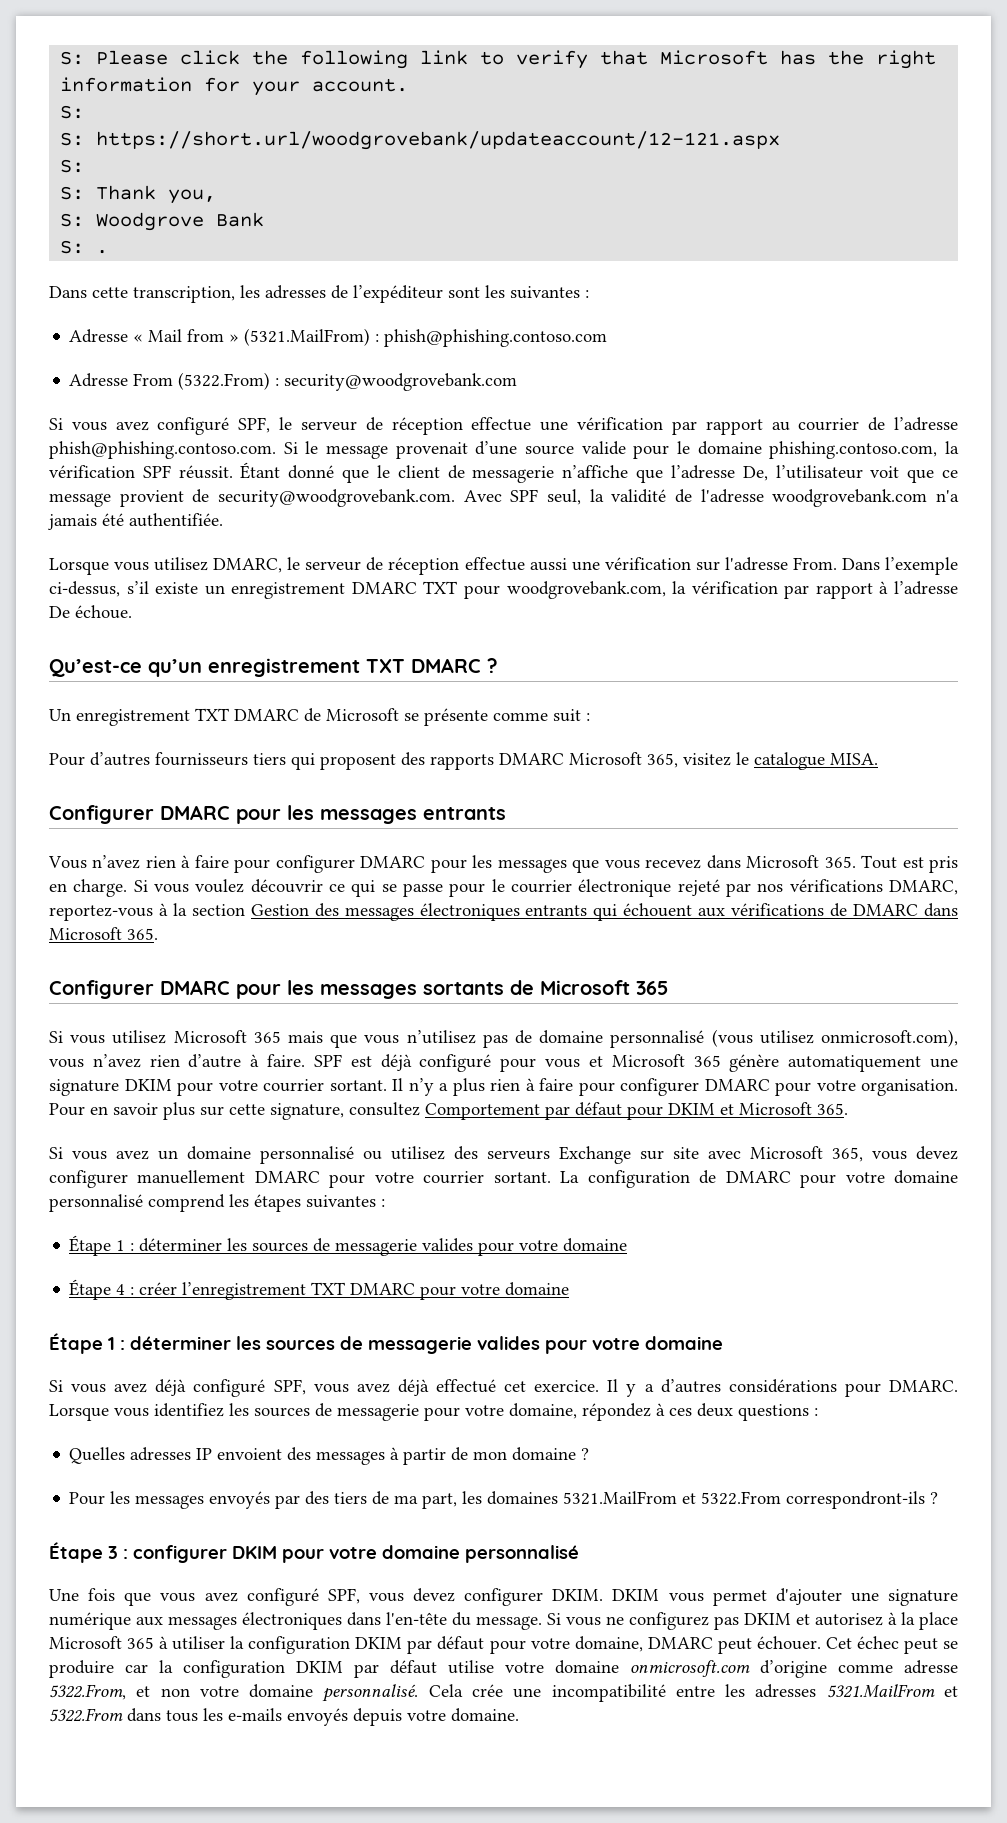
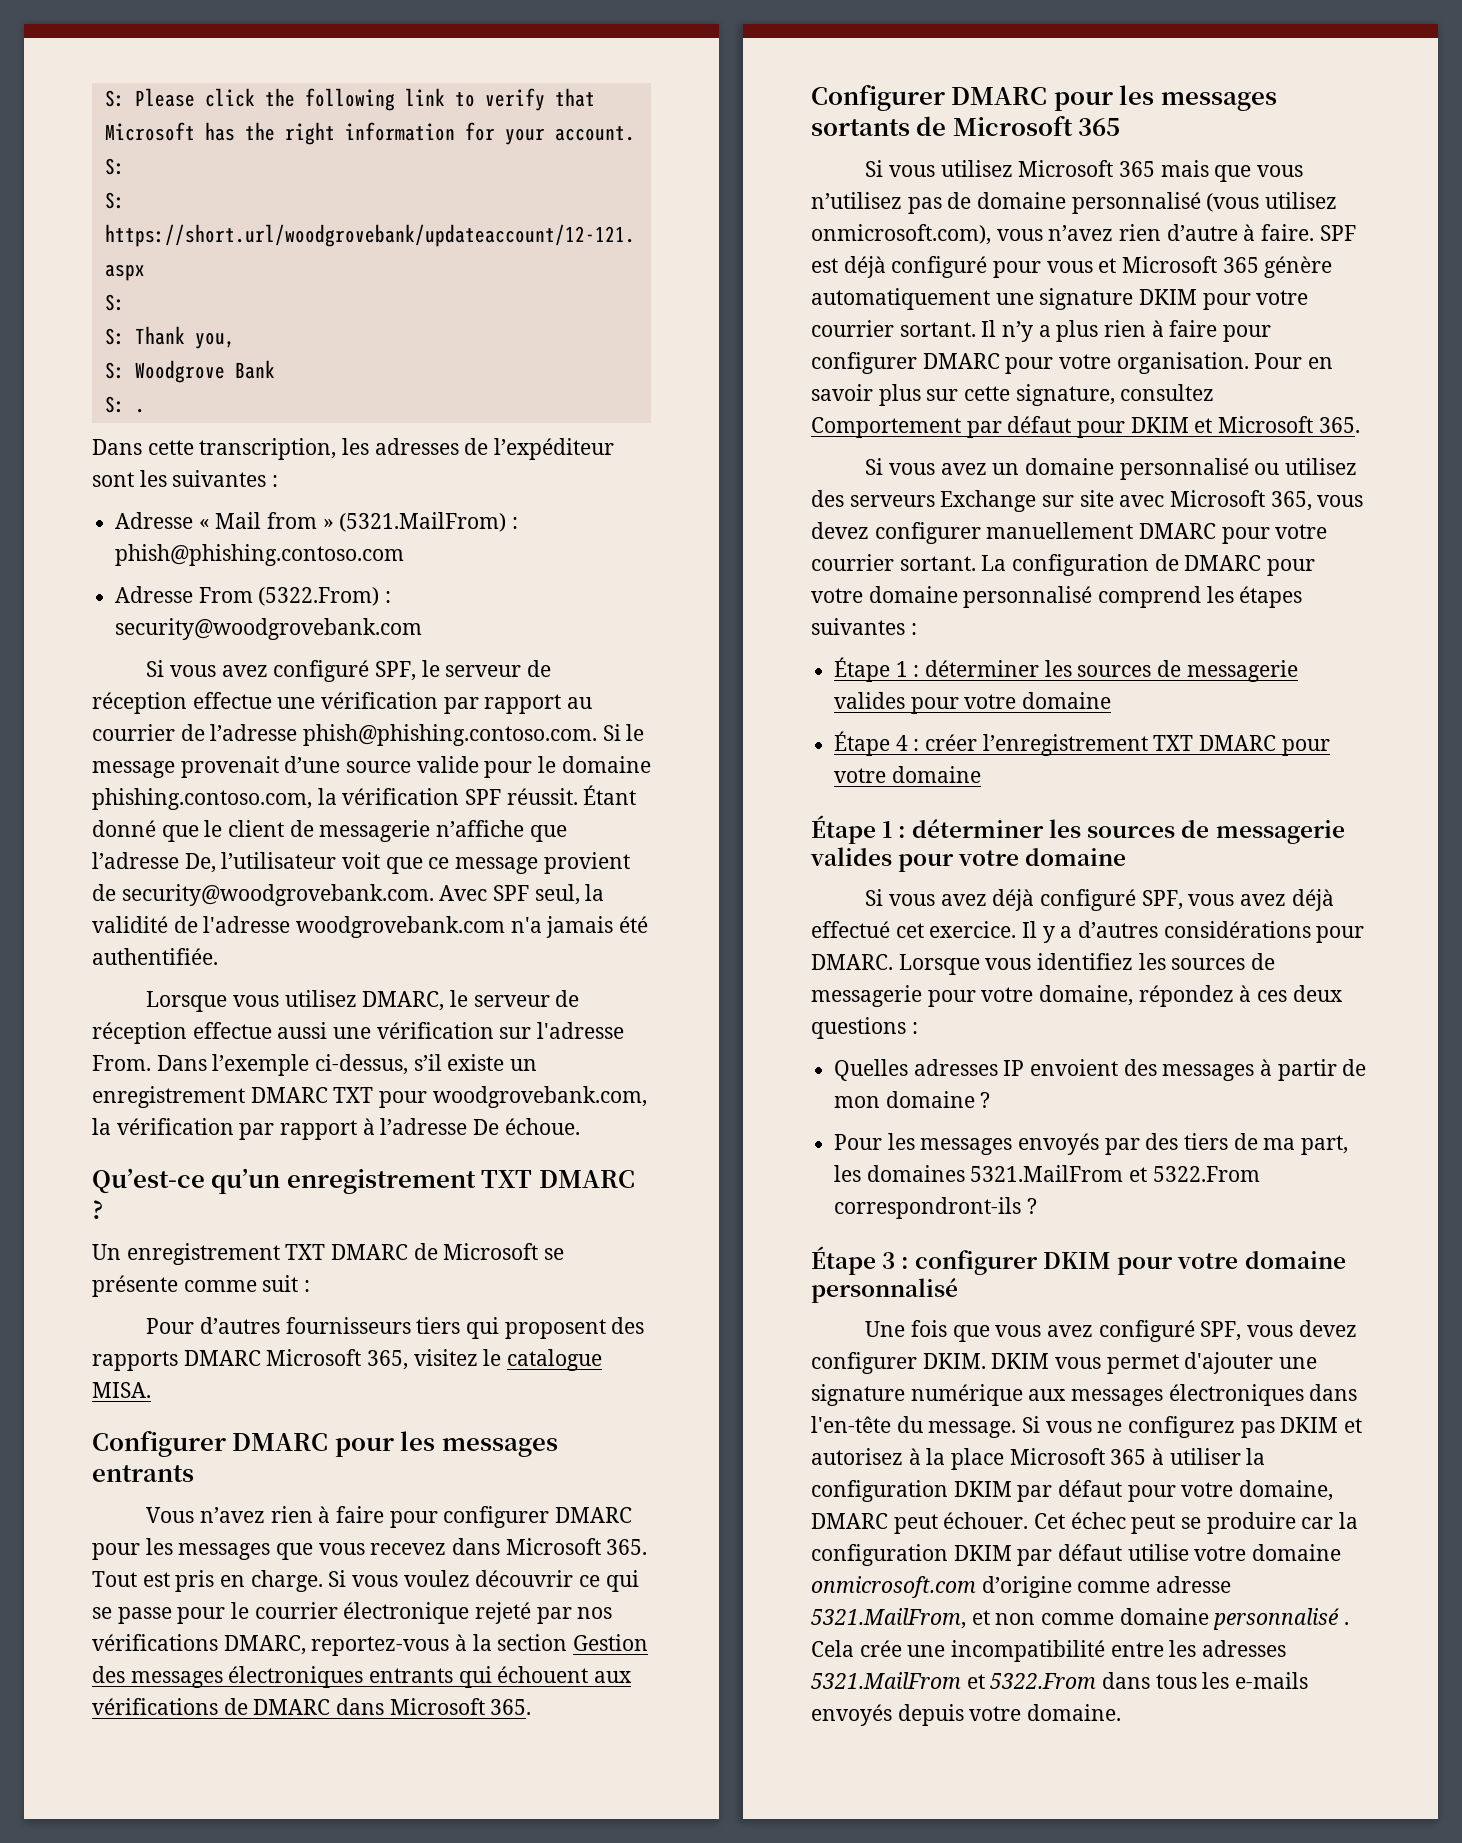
- Cet échec peut se produire car la configuration DKIM par défaut utilise votre domaine onmicrosoft.com d’origine comme adresse 5322.From, et non votre domaine personnalisé.
+ Cet échec peut se produire car la configuration DKIM par défaut utilise votre domaine onmicrosoft.com d’origine comme adresse 5321.MailFrom, et non comme domaine personnalisé .

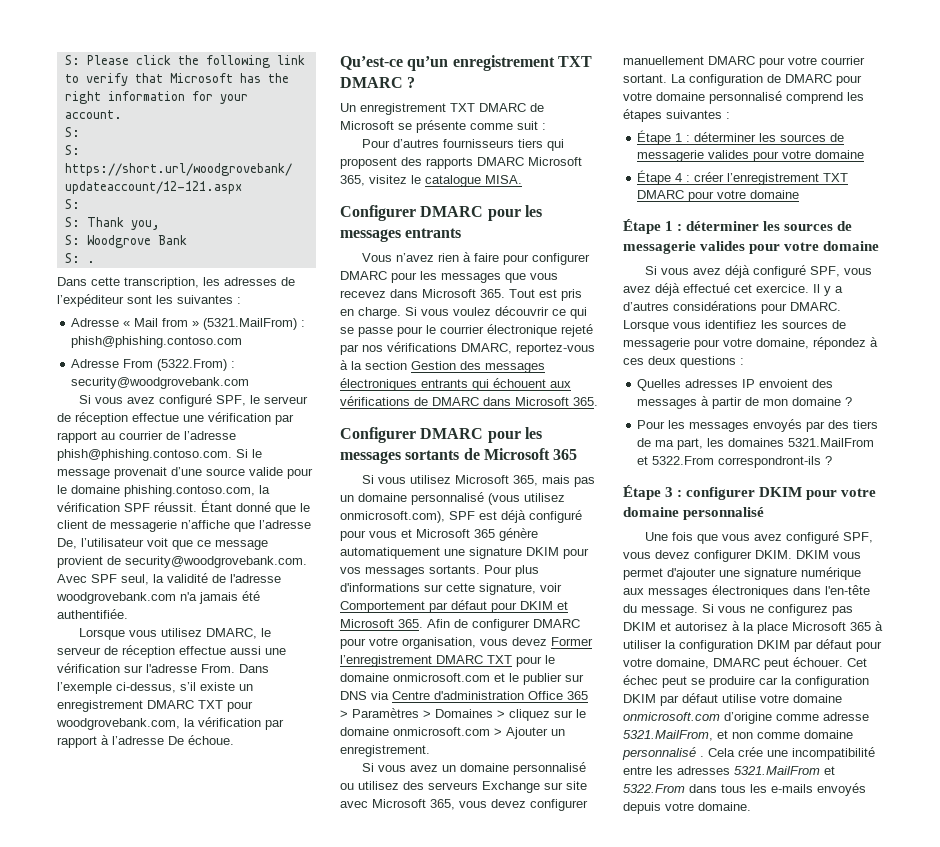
- Si vous utilisez Microsoft 365 mais que vous n’utilisez pas de domaine personnalisé (vous utilisez onmicrosoft.com), vous n’avez rien d’autre à faire. SPF est déjà configuré pour vous et Microsoft 365 génère automatiquement une signature DKIM pour votre courrier sortant. Il n’y a plus rien à faire pour configurer DMARC pour votre organisation. Pour en savoir plus sur cette signature, consultez Comportement par défaut pour DKIM et Microsoft 365.
+ Si vous utilisez Microsoft 365, mais pas un domaine personnalisé (vous utilisez onmicrosoft.com), SPF est déjà configuré pour vous et Microsoft 365 génère automatiquement une signature DKIM pour vos messages sortants. Pour plus d'informations sur cette signature, voir Comportement par défaut pour DKIM et Microsoft 365. Afin de configurer DMARC pour votre organisation, vous devez Former l’enregistrement DMARC TXT pour le domaine onmicrosoft.com et le publier sur DNS via Centre d'administration Office 365 > Paramètres > Domaines > cliquez sur le domaine onmicrosoft.com > Ajouter un enregistrement.

